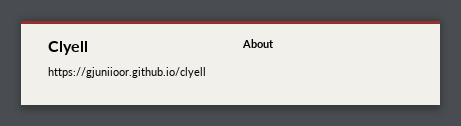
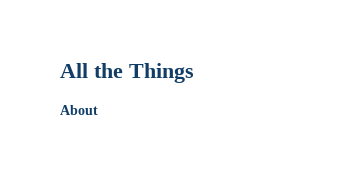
- Clyell
- https://gjuniioor.github.io/clyell
+ All the Things

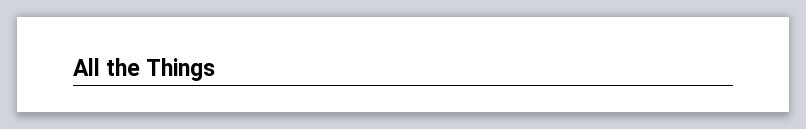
- About

